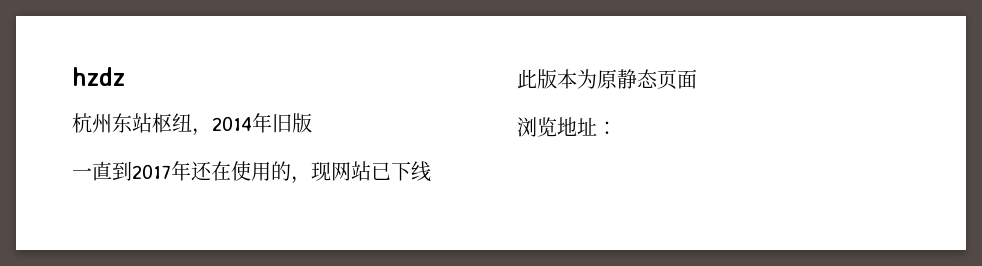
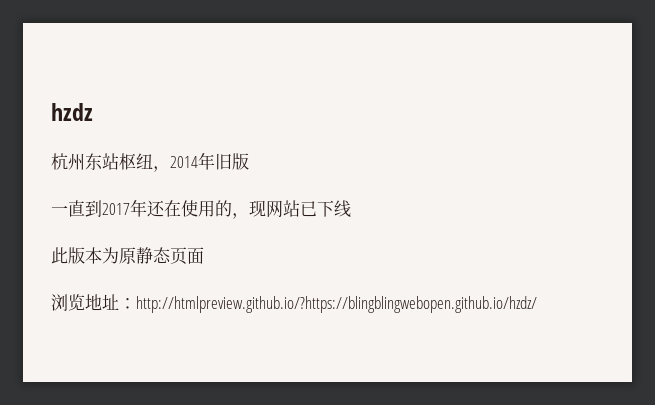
- 浏览地址：
+ 浏览地址：http://htmlpreview.github.io/?https://blingblingwebopen.github.io/hzdz/

